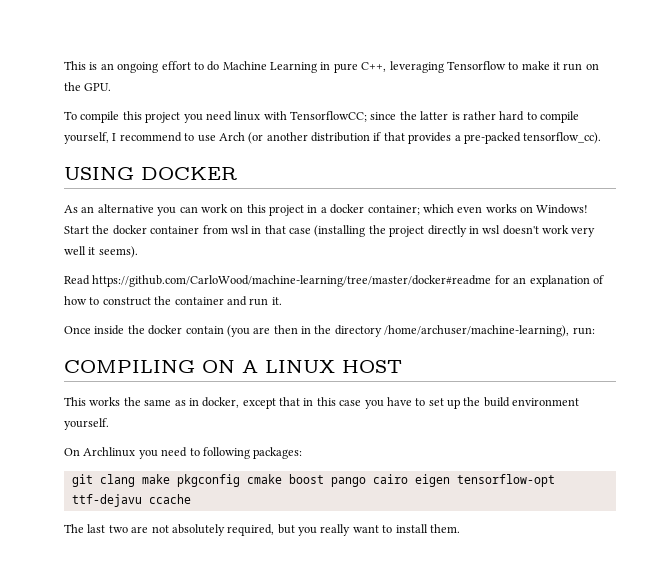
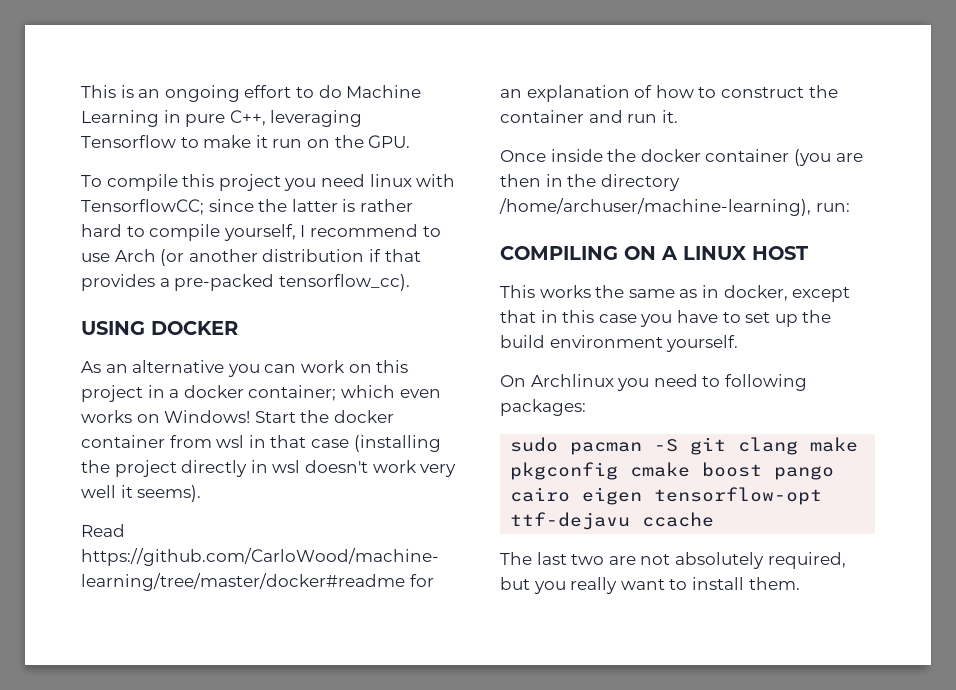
- Once inside the docker contain (you are then in the directory /home/archuser/machine-learning), run:
+ Once inside the docker container (you are then in the directory /home/archuser/machine-learning), run:
- git clang make pkgconfig cmake boost pango cairo eigen tensorflow-opt ttf-dejavu ccache
+ sudo pacman -S git clang make pkgconfig cmake boost pango cairo eigen tensorflow-opt ttf-dejavu ccache

